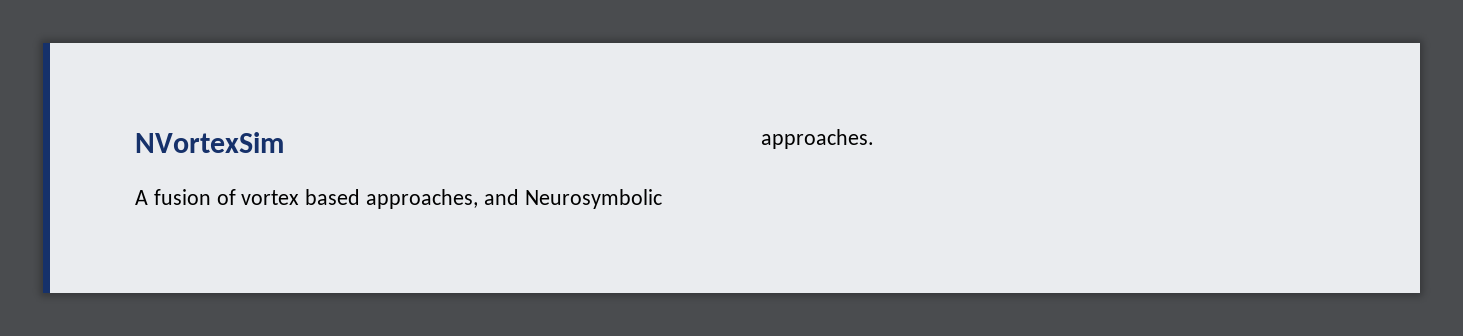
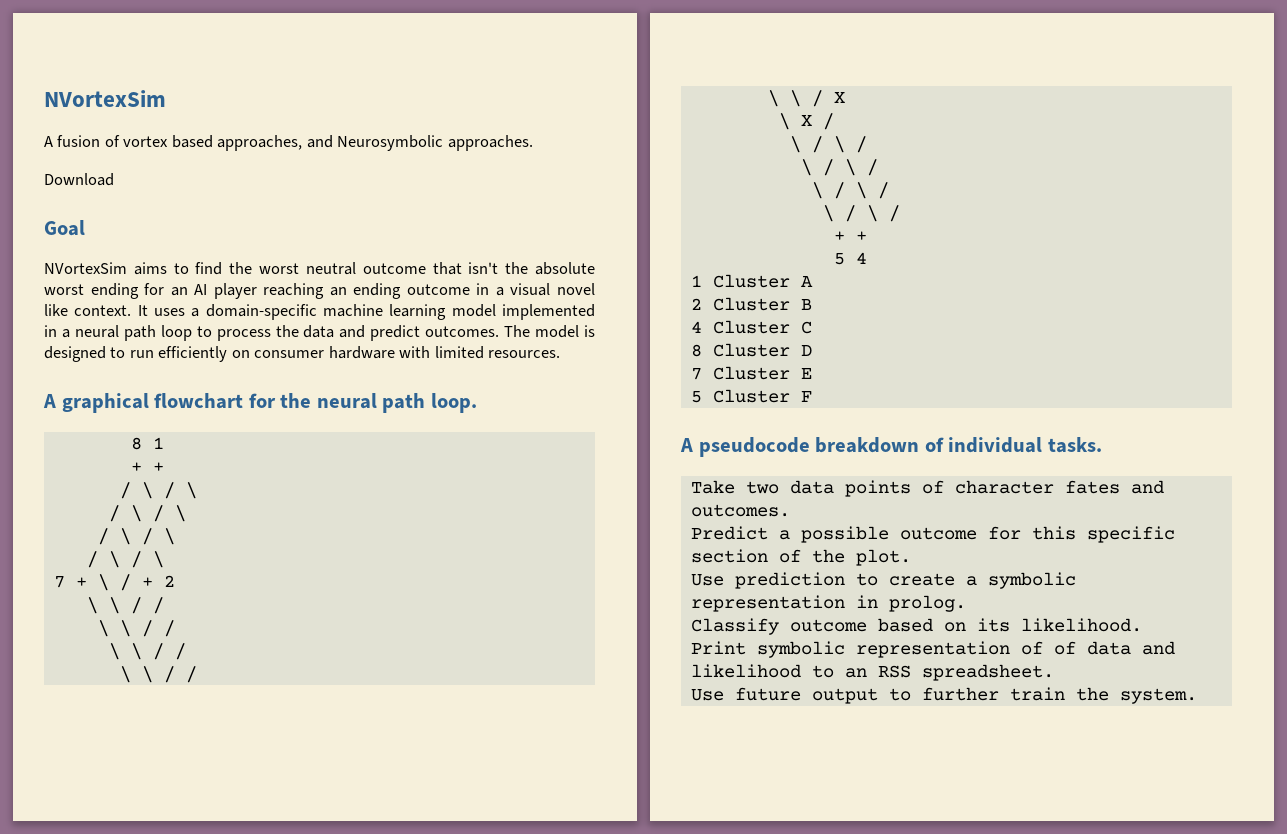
+ Download
+ Goal
+ NVortexSim aims to find the worst neutral outcome that isn't the absolute worst ending for an AI player reaching an ending outcome in a visual novel like context. It uses a domain-specific machine learning model implemented in a neural path loop to process the data and predict outcomes. The model is designed to run efficiently on consumer hardware with limited resources.
+ A graphical flowchart for the neural path loop.
+ 8 1
+ + +
+ / \ / \
+ / \ / \
+ / \ / \
+ / \ / \
+ 7 + \ / + 2
+ \ \ / /
+ \ \ / /
+ \ \ / /
+ \ \ / /
+ \ \ / X
+ \ X /
+ \ / \ /
+ \ / \ /
+ \ / \ /
+ \ / \ /
+ + +
+ 5 4
+ 1 Cluster A
+ 2 Cluster B
+ 4 Cluster C
+ 8 Cluster D
+ 7 Cluster E
+ 5 Cluster F
+ A pseudocode breakdown of individual tasks.
+ Take two data points of character fates and outcomes.
+ Predict a possible outcome for this specific section of the plot.
+ Use prediction to create a symbolic representation in prolog.
+ Classify outcome based on its likelihood.
+ Print symbolic representation of of data and likelihood to an RSS spreadsheet.
+ Use future output to further train the system.

